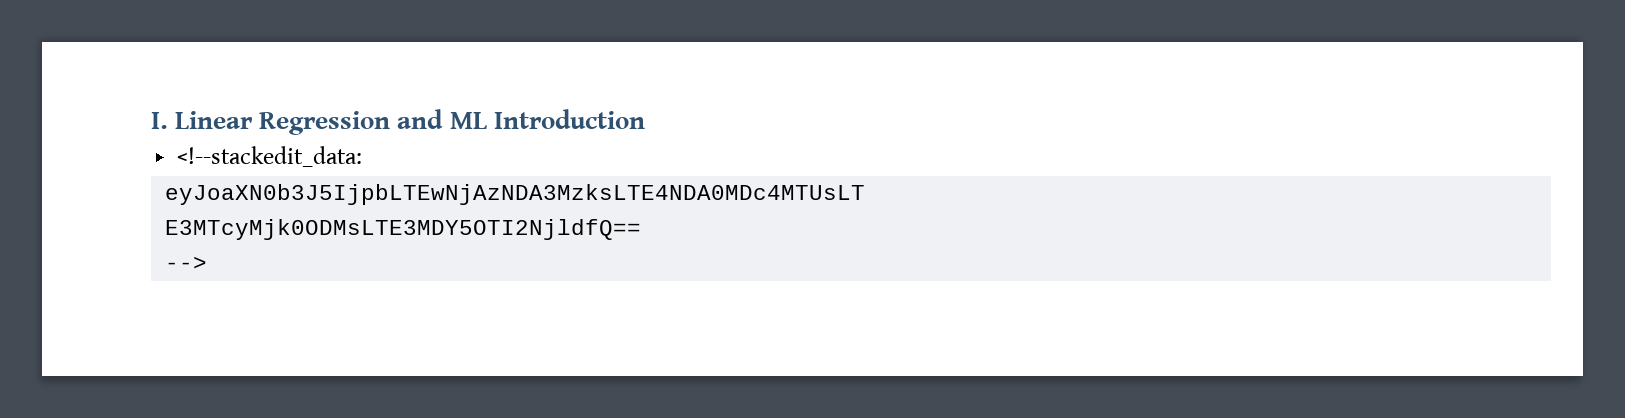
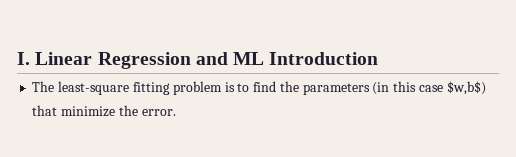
- <!--stackedit_data:
- eyJoaXN0b3J5IjpbLTEwNjAzNDA3MzksLTE4NDA0MDc4MTUsLT
- E3MTcyMjk0ODMsLTE3MDY5OTI2NjldfQ==
- -->
+ The least-square fitting problem is to find the parameters (in this case $w,b$) that minimize the error.

